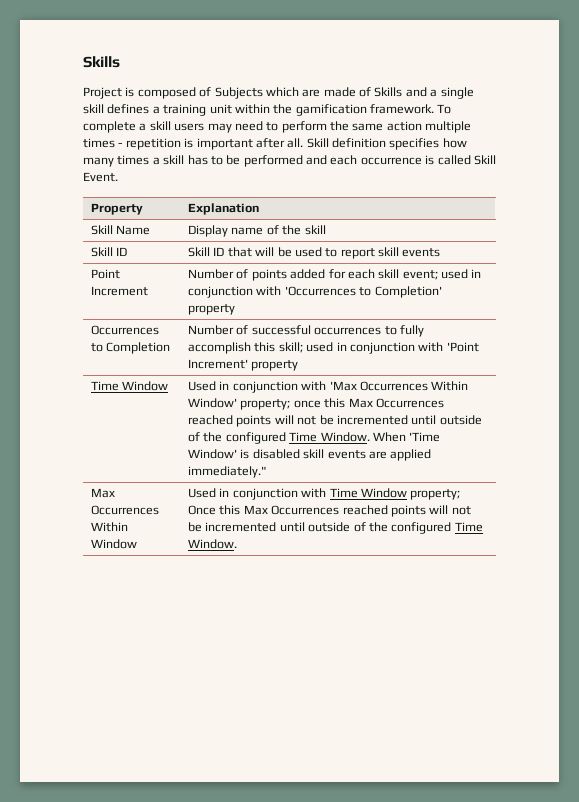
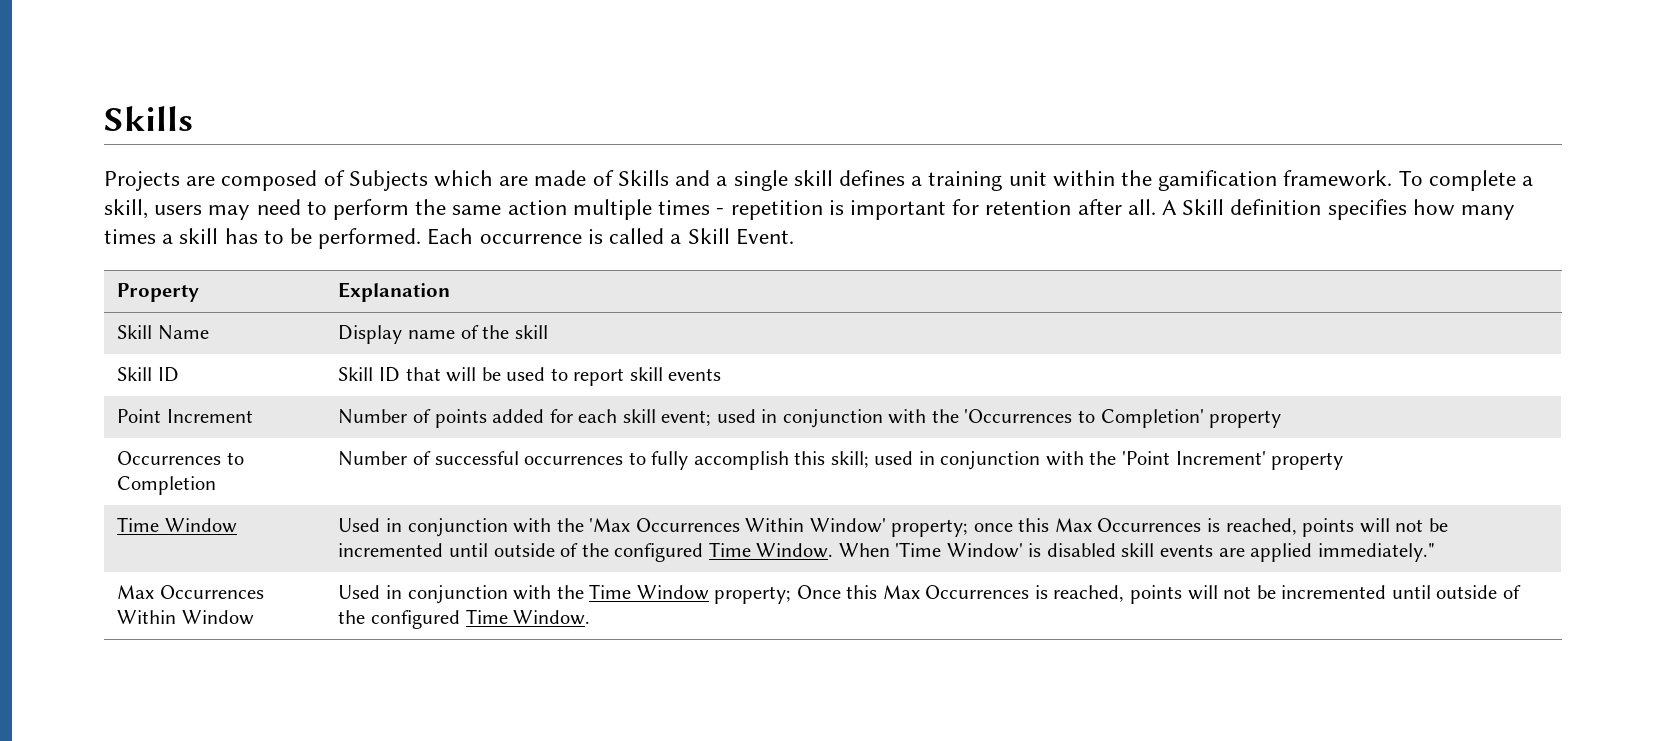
- Project is composed of Subjects which are made of Skills and a single skill defines a training unit within the gamification framework.
+ Projects are composed of Subjects which are made of Skills and a single skill defines a training unit within the gamification framework.
- To complete a skill users may need to perform the same action multiple times - repetition is important after all.
+ To complete a skill, users may need to perform the same action multiple times - repetition is important for retention after all.
- Skill definition specifies how many times a skill has to be performed and each occurrence is called Skill Event.
+ A Skill definition specifies how many times a skill has to be performed. Each occurrence is called a Skill Event.
- Point Increment | Number of points added for each skill event; used in conjunction with 'Occurrences to Completion' property
+ Point Increment | Number of points added for each skill event; used in conjunction with the 'Occurrences to Completion' property
- Occurrences to Completion | Number of successful occurrences to fully accomplish this skill; used in conjunction with 'Point Increment' property
+ Occurrences to Completion | Number of successful occurrences to fully accomplish this skill; used in conjunction with the 'Point Increment' property
- Time Window | Used in conjunction with 'Max Occurrences Within Window' property; once this Max Occurrences reached points will not be incremented until outside of the configured Time Window. When 'Time Window' is disabled skill events are applied immediately."
+ Time Window | Used in conjunction with the 'Max Occurrences Within Window' property; once this Max Occurrences is reached, points will not be incremented until outside of the configured Time Window. When 'Time Window' is disabled skill events are applied immediately."
- Max Occurrences Within Window | Used in conjunction with Time Window property; Once this Max Occurrences reached points will not be incremented until outside of the configured Time Window.
+ Max Occurrences Within Window | Used in conjunction with the Time Window property; Once this Max Occurrences is reached, points will not be incremented until outside of the configured Time Window.

